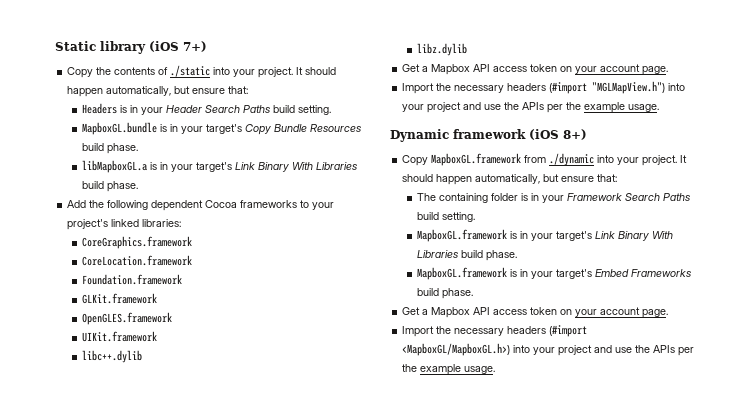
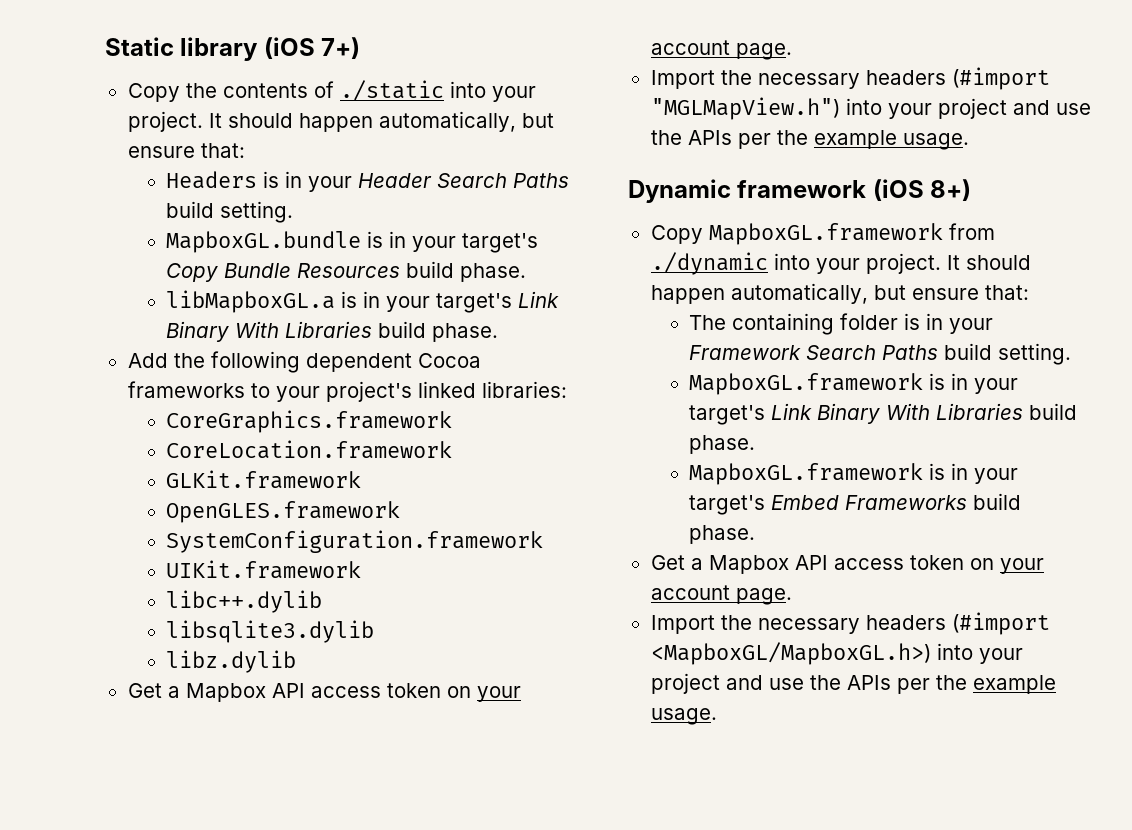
- Foundation.framework
+ SystemConfiguration.framework
+ libsqlite3.dylib

